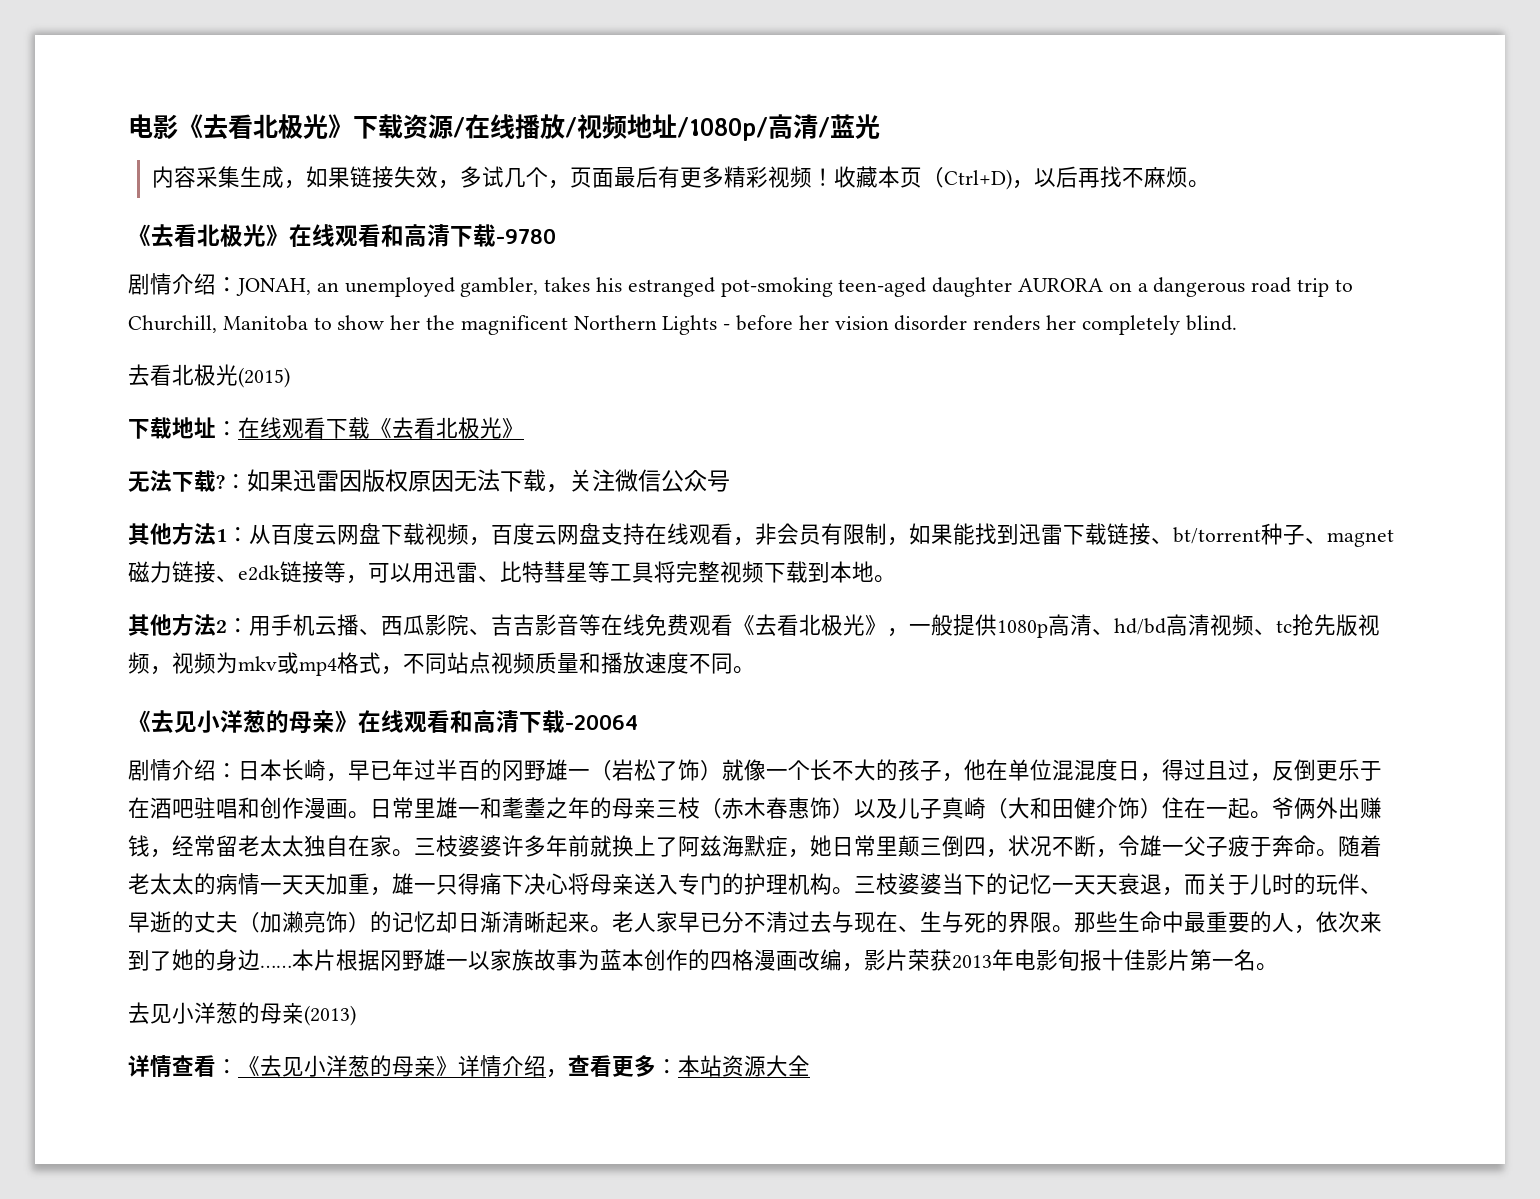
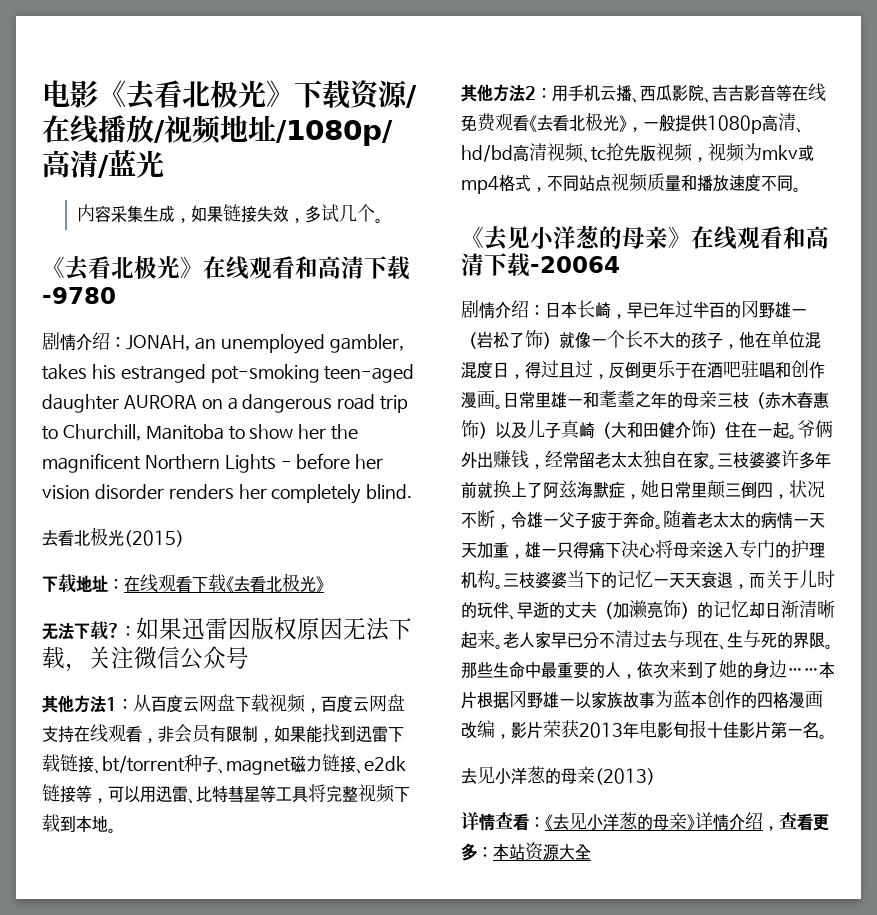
- 内容采集生成，如果链接失效，多试几个，页面最后有更多精彩视频！收藏本页（Ctrl+D)，以后再找不麻烦。
+ 内容采集生成，如果链接失效，多试几个。

